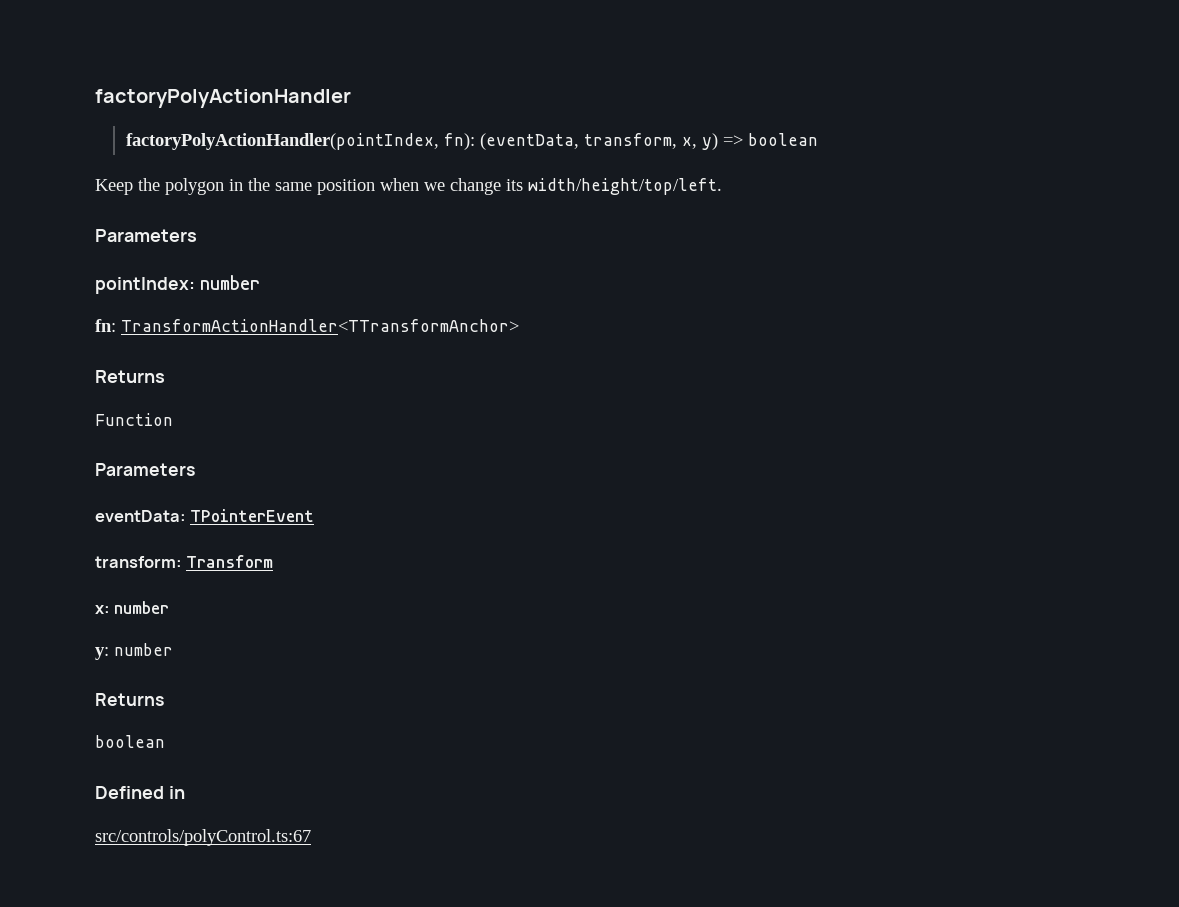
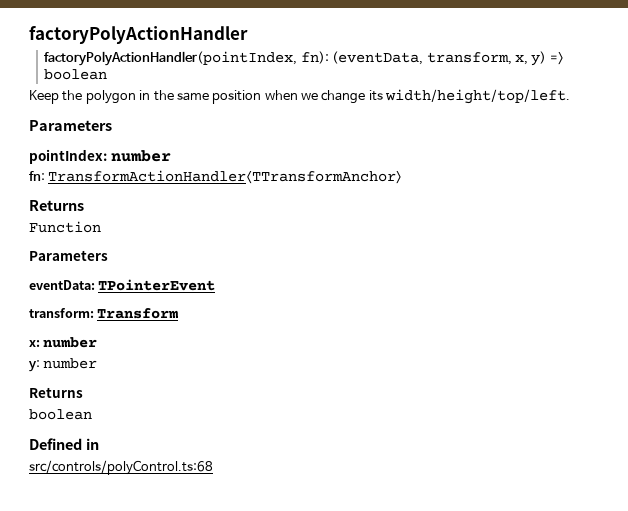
- src/controls/polyControl.ts:67
+ src/controls/polyControl.ts:68

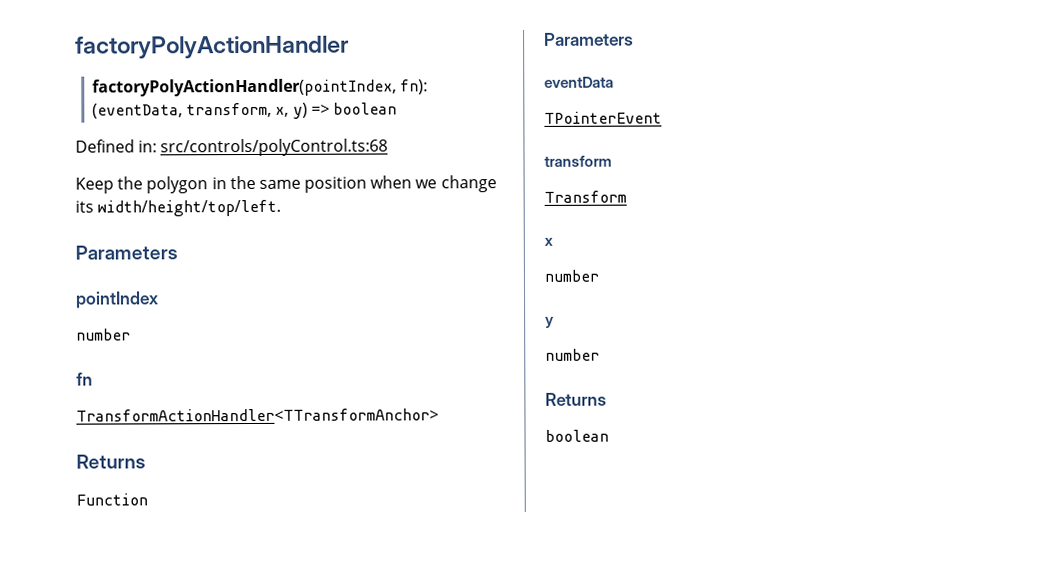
+ Defined in: src/controls/polyControl.ts:68
- pointIndex: number
- fn: TransformActionHandler<TTransformAnchor>
+ pointIndex
+ number
+ fn
+ TransformActionHandler<TTransformAnchor>
- eventData: TPointerEvent
+ eventData
+ TPointerEvent
- transform: Transform
+ transform
+ Transform
- x: number
- y: number
+ x
+ number
+ y
+ number
- Defined in
- src/controls/polyControl.ts:68

